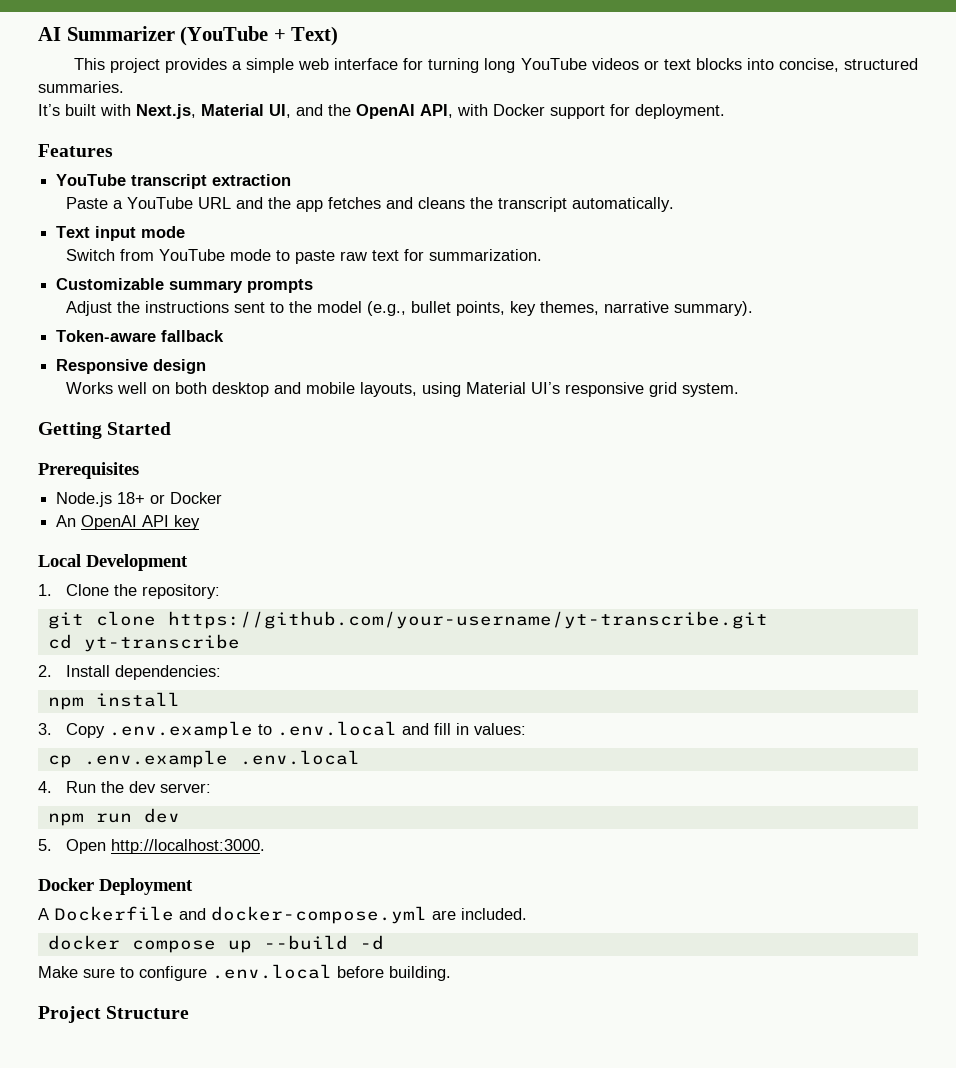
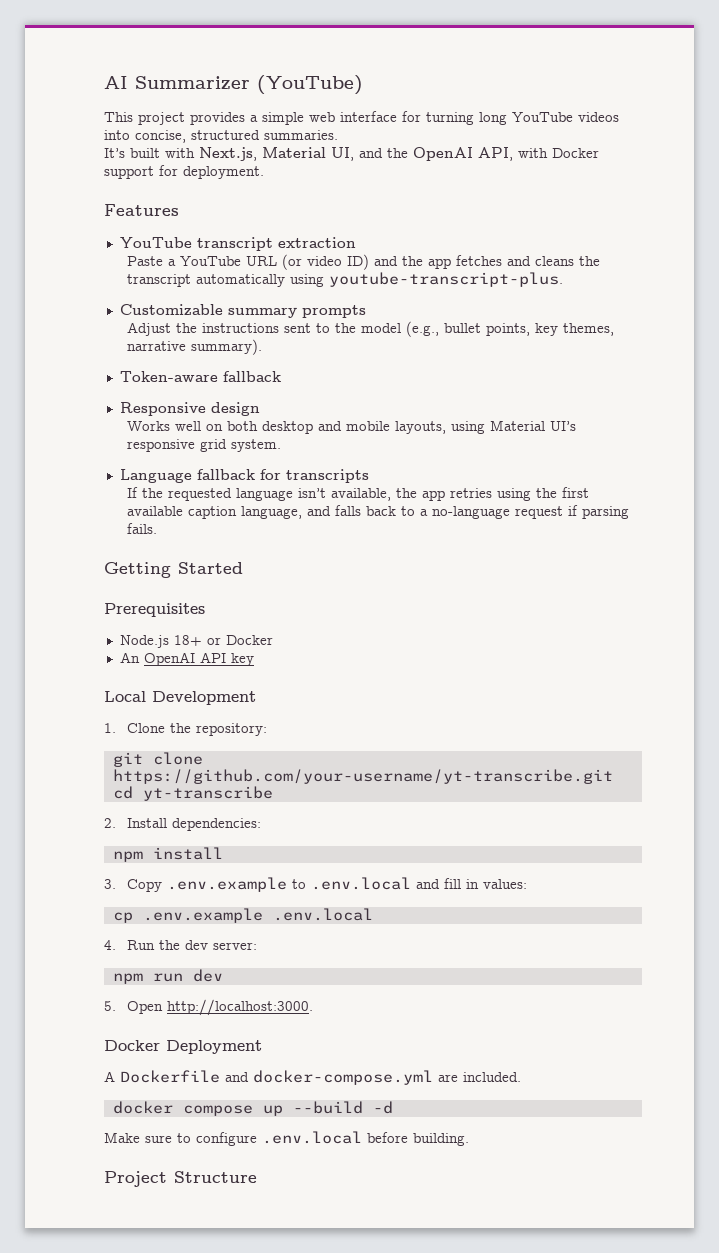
- AI Summarizer (YouTube + Text)
+ AI Summarizer (YouTube)
- This project provides a simple web interface for turning long YouTube videos or text blocks into concise, structured summaries.
+ This project provides a simple web interface for turning long YouTube videos into concise, structured summaries.
- Paste a YouTube URL and the app fetches and cleans the transcript automatically.
- Text input mode
- Switch from YouTube mode to paste raw text for summarization.
+ Paste a YouTube URL (or video ID) and the app fetches and cleans the transcript automatically using youtube-transcript-plus.
+ Language fallback for transcripts
+ If the requested language isn’t available, the app retries using the first available caption language, and falls back to a no-language request if parsing fails.

